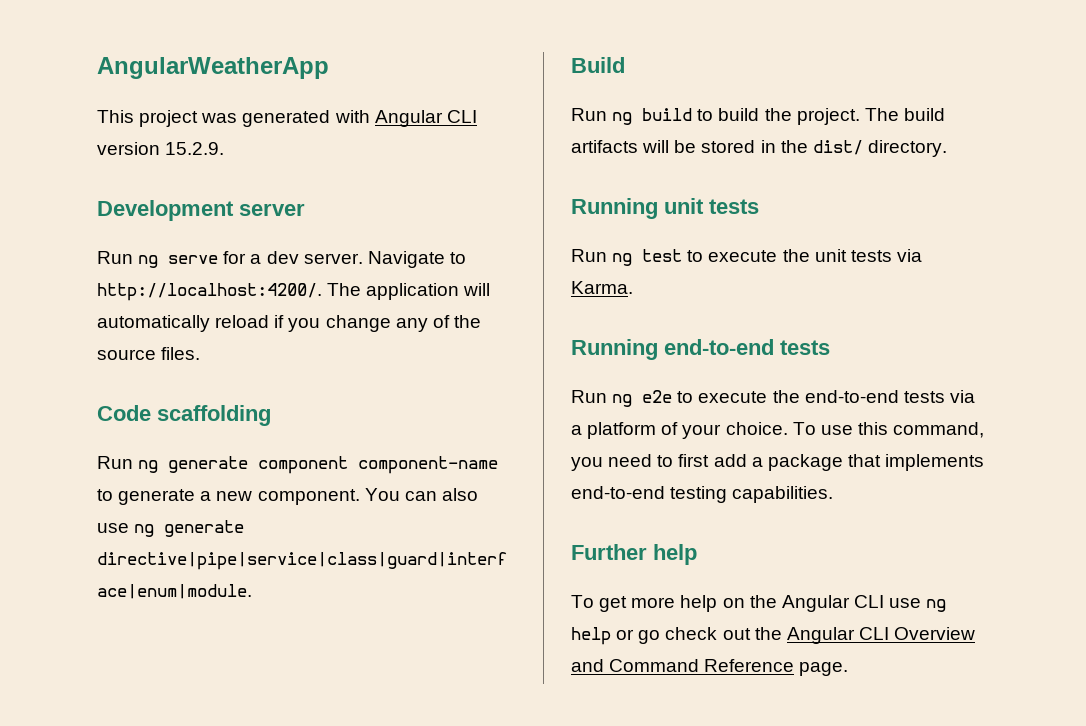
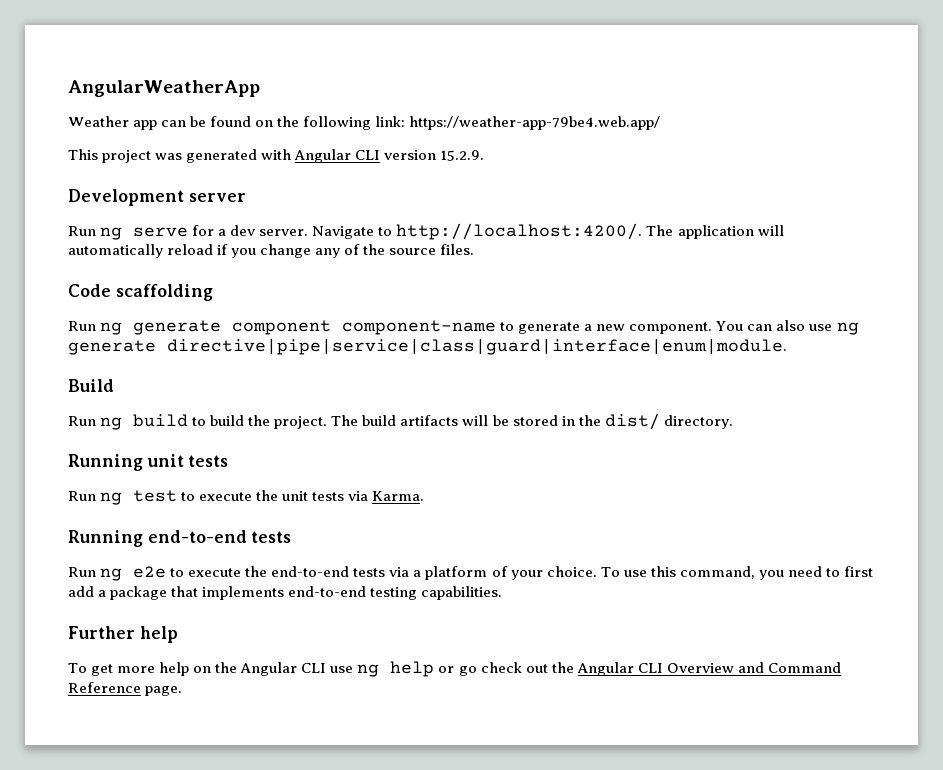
+ Weather app can be found on the following link: https://weather-app-79be4.web.app/

